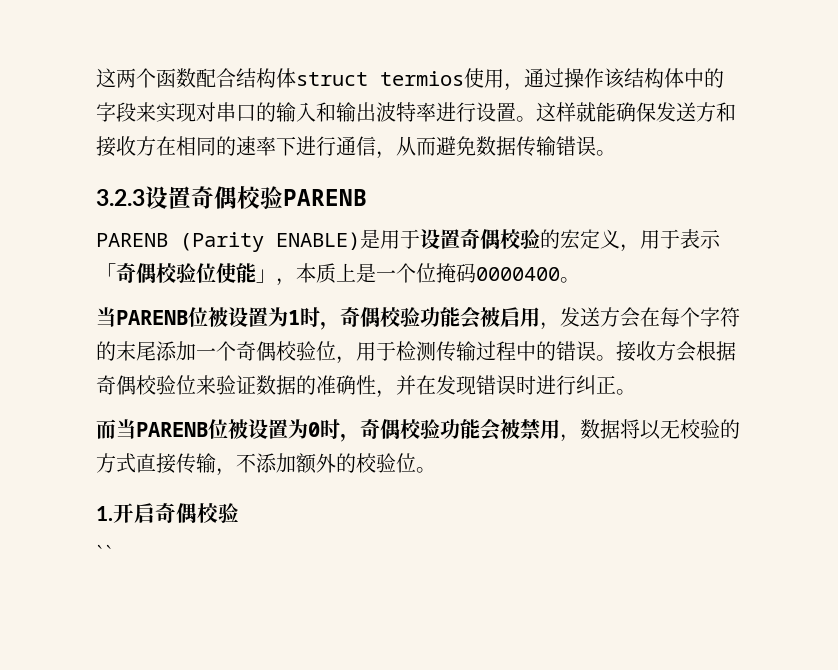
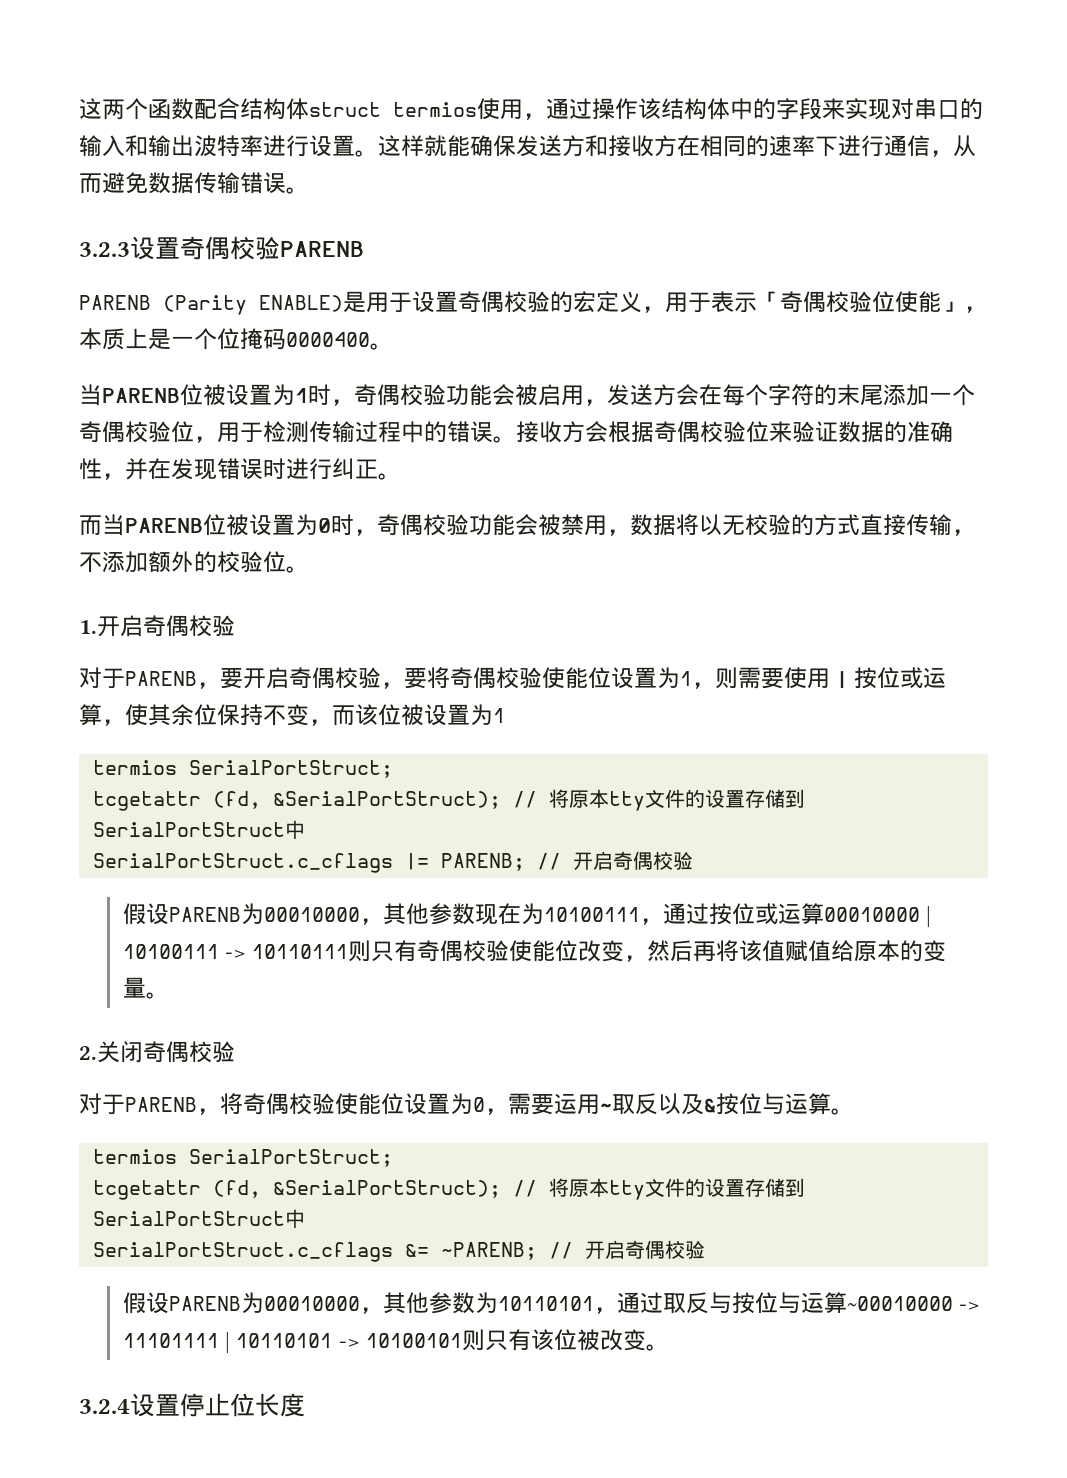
- ``
+ 对于PARENB，要开启奇偶校验，要将奇偶校验使能位设置为1，则需要使用 | 按位或运算，使其余位保持不变，而该位被设置为1
+ termios SerialPortStruct;
+ tcgetattr (fd, &SerialPortStruct); // 将原本tty文件的设置存储到SerialPortStruct中
+ SerialPortStruct.c_cflags |= PARENB; // 开启奇偶校验
+ 假设PARENB为00010000，其他参数现在为10100111，通过按位或运算00010000 | 10100111 -> 10110111则只有奇偶校验使能位改变，然后再将该值赋值给原本的变量。
+ 2.关闭奇偶校验
+ 对于PARENB，将奇偶校验使能位设置为0，需要运用~取反以及&按位与运算。
+ termios SerialPortStruct;
+ tcgetattr (fd, &SerialPortStruct); // 将原本tty文件的设置存储到SerialPortStruct中
+ SerialPortStruct.c_cflags &= ~PARENB; // 开启奇偶校验
+ 假设PARENB为00010000，其他参数为10110101，通过取反与按位与运算~00010000 -> 11101111 | 10110101 -> 10100101则只有该位被改变。
+ 3.2.4设置停止位长度

